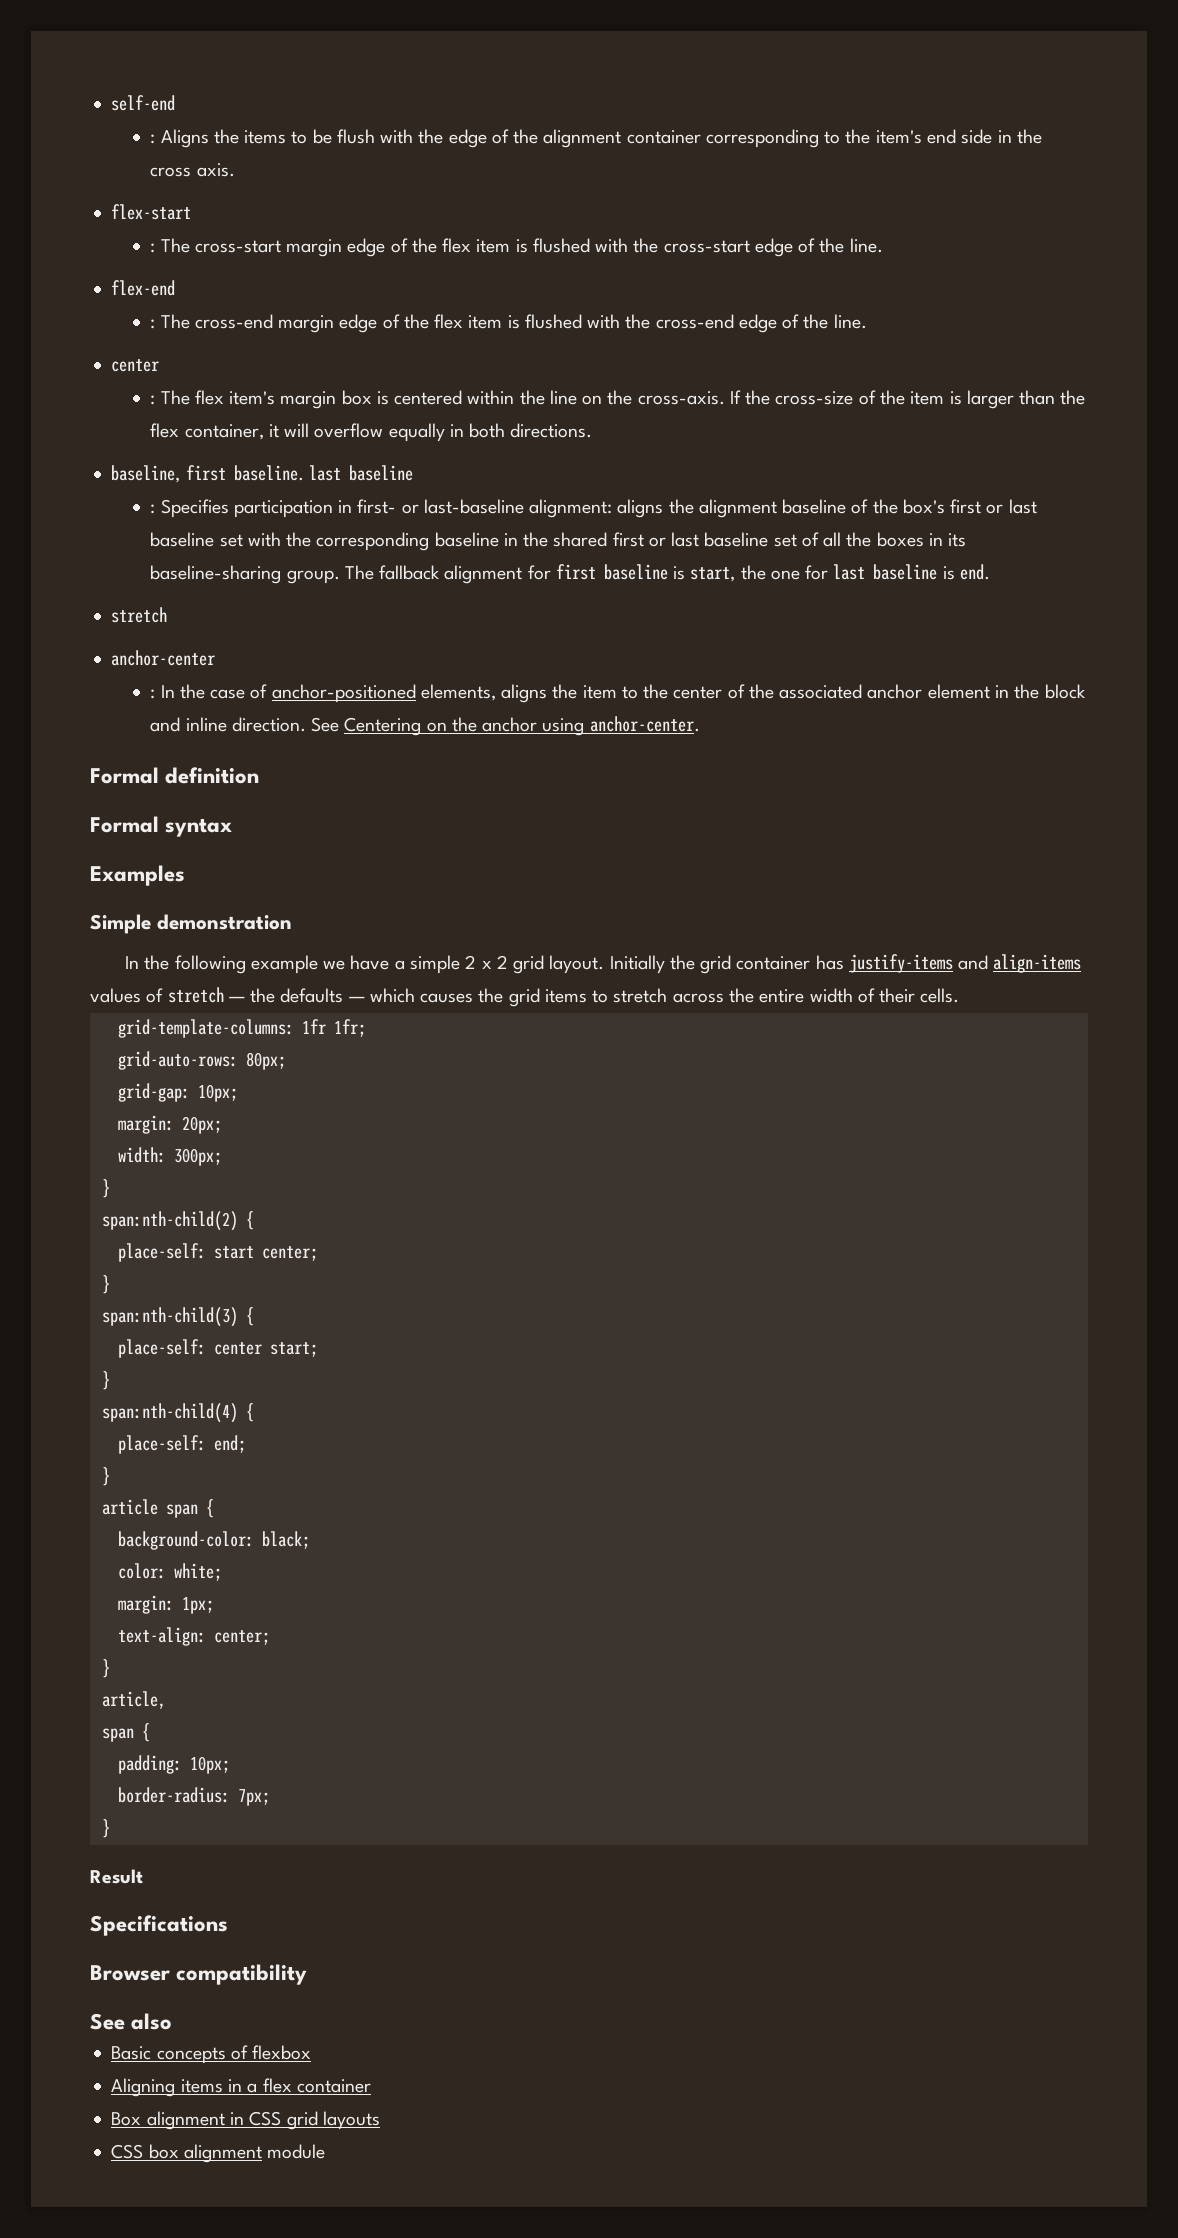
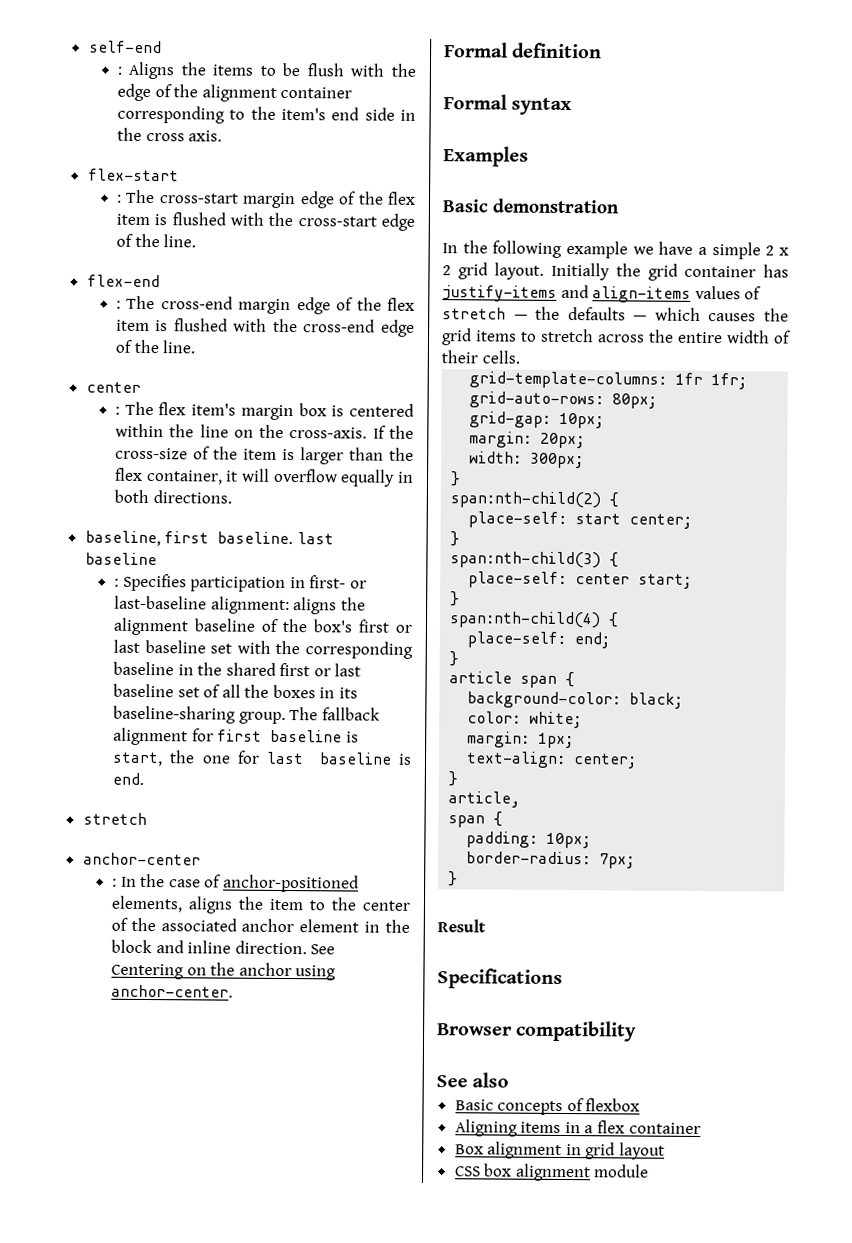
- Simple demonstration
+ Basic demonstration
- Box alignment in CSS grid layouts
+ Box alignment in grid layout

